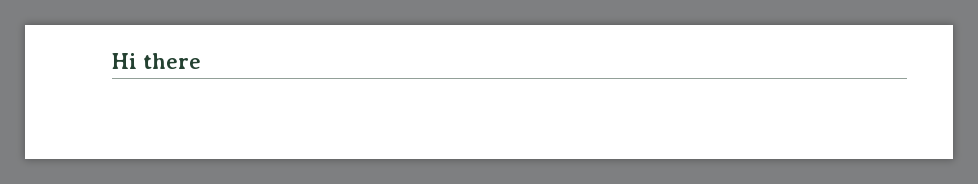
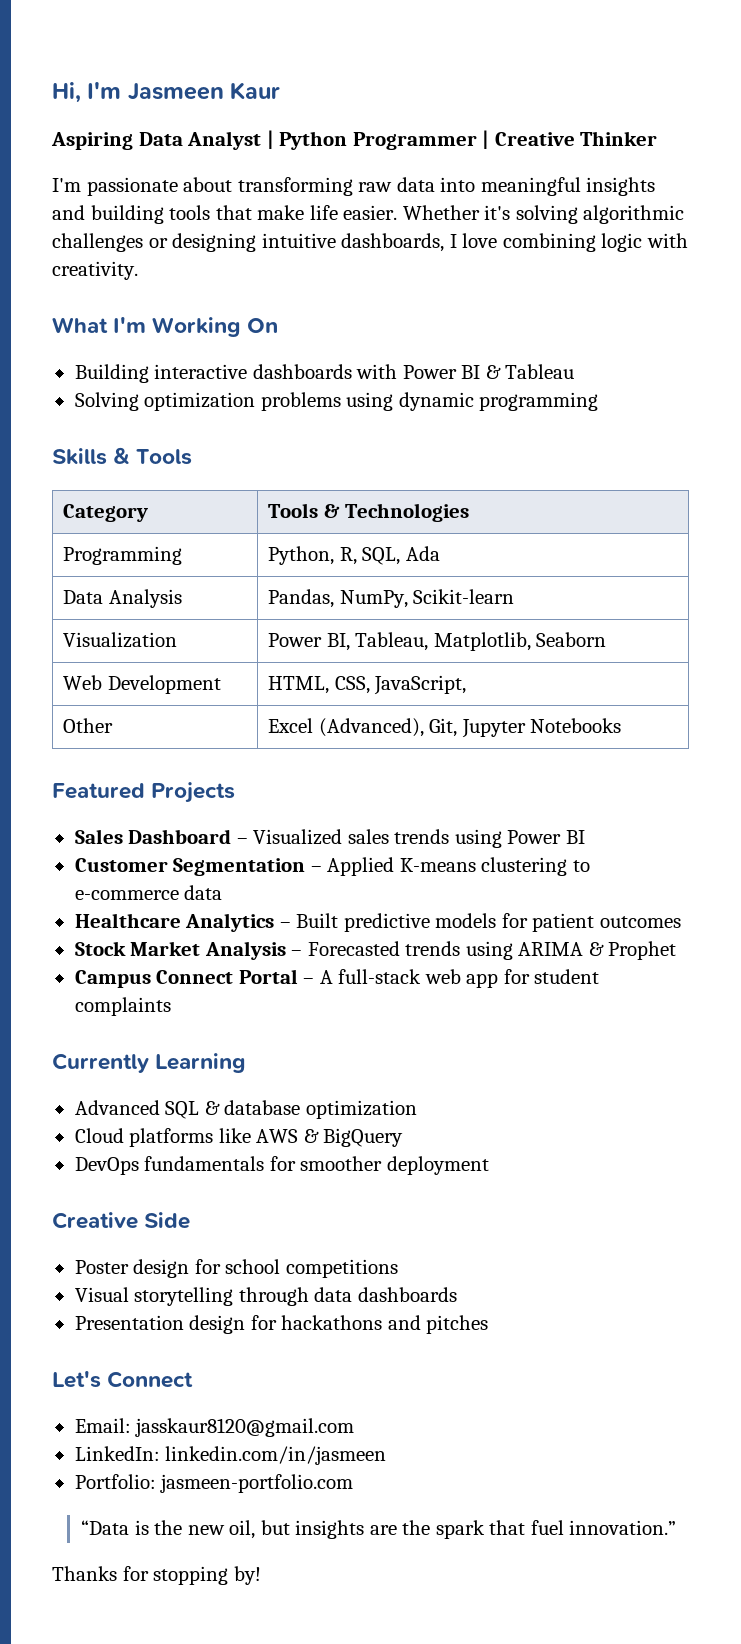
- Hi there
+ Hi, I'm Jasmeen Kaur
+ Aspiring Data Analyst | Python Programmer | Creative Thinker
+ I'm passionate about transforming raw data into meaningful insights and building tools that make life easier. Whether it's solving algorithmic challenges or designing intuitive dashboards, I love combining logic with creativity.
+ What I'm Working On
+ Building interactive dashboards with Power BI & Tableau
+ Solving optimization problems using dynamic programming
+ Skills & Tools
+ Category | Tools & Technologies
+ Programming | Python, R, SQL, Ada
+ Data Analysis | Pandas, NumPy, Scikit-learn
+ Visualization | Power BI, Tableau, Matplotlib, Seaborn
+ Web Development | HTML, CSS, JavaScript,
+ Other | Excel (Advanced), Git, Jupyter Notebooks
+ Featured Projects
+ Sales Dashboard – Visualized sales trends using Power BI
+ Customer Segmentation – Applied K-means clustering to e-commerce data
+ Healthcare Analytics – Built predictive models for patient outcomes
+ Stock Market Analysis – Forecasted trends using ARIMA & Prophet
+ Campus Connect Portal – A full-stack web app for student complaints
+ Currently Learning
+ Advanced SQL & database optimization
+ Cloud platforms like AWS & BigQuery
+ DevOps fundamentals for smoother deployment
+ Creative Side
+ Poster design for school competitions
+ Visual storytelling through data dashboards
+ Presentation design for hackathons and pitches
+ Let's Connect
+ Email: jasskaur8120@gmail.com
+ LinkedIn: linkedin.com/in/jasmeen
+ Portfolio: jasmeen-portfolio.com
+ “Data is the new oil, but insights are the spark that fuel innovation.”
+ Thanks for stopping by!

